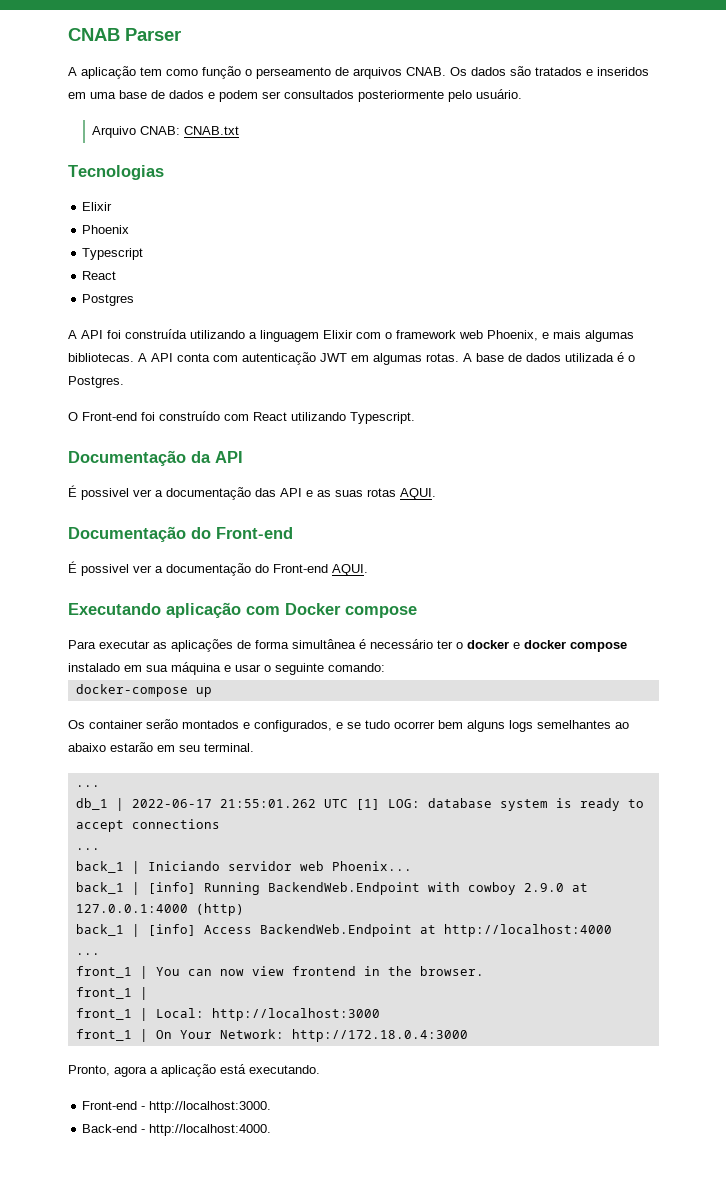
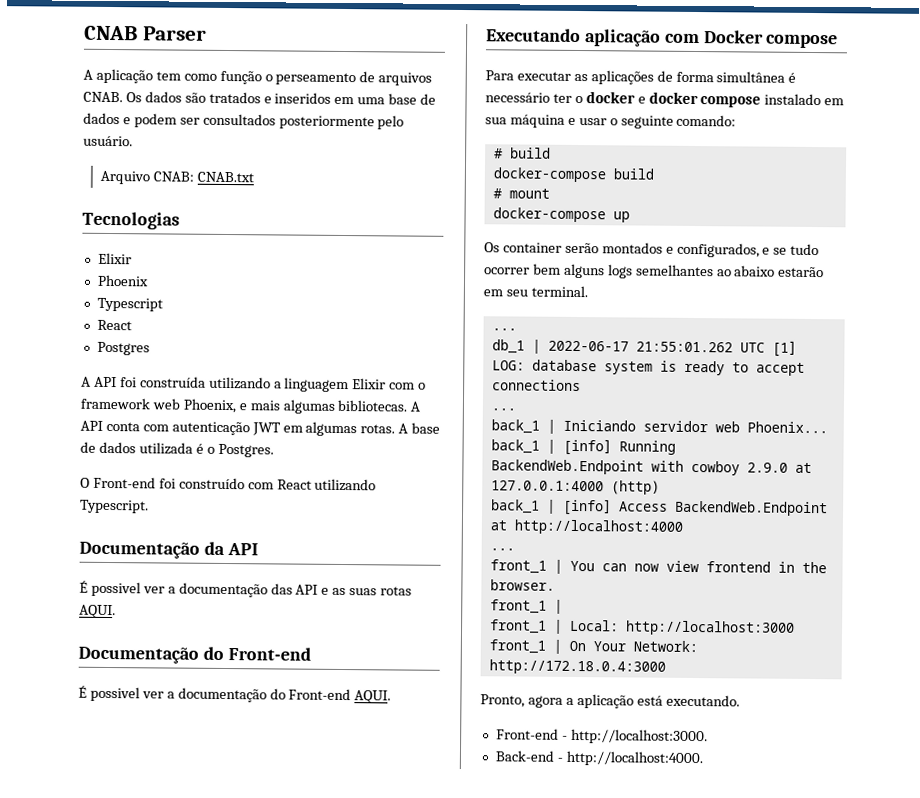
+ # build
+ docker-compose build
+ # mount

